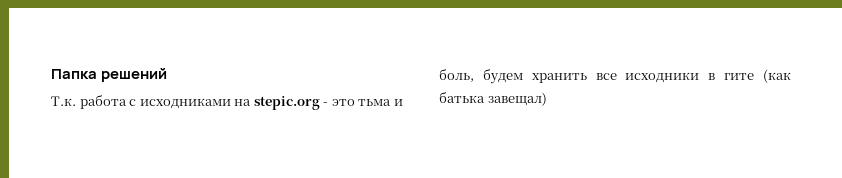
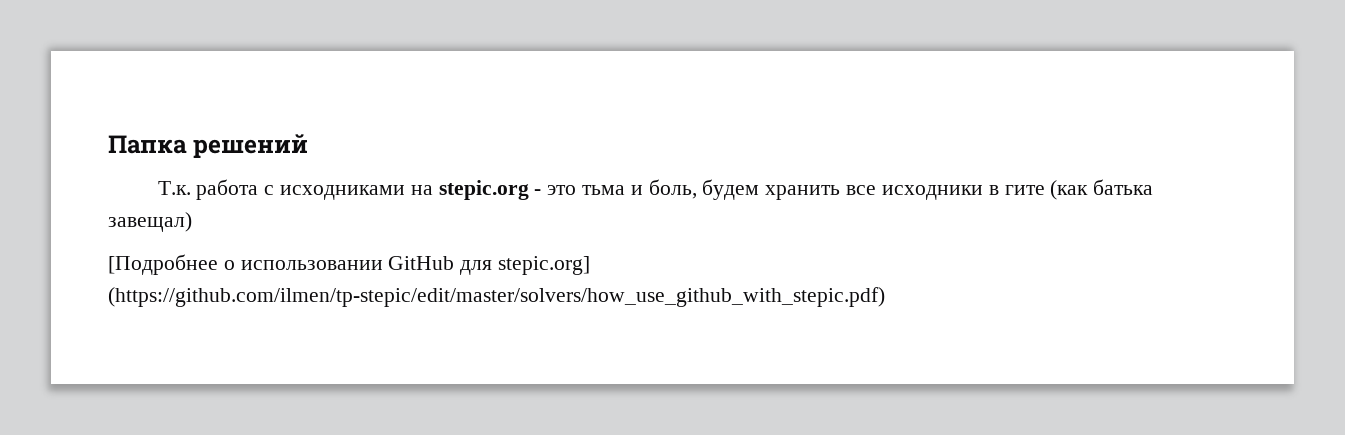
+ [Подробнее о использовании GitHub для stepic.org] (https://github.com/ilmen/tp-stepic/edit/master/solvers/how_use_github_with_stepic.pdf)

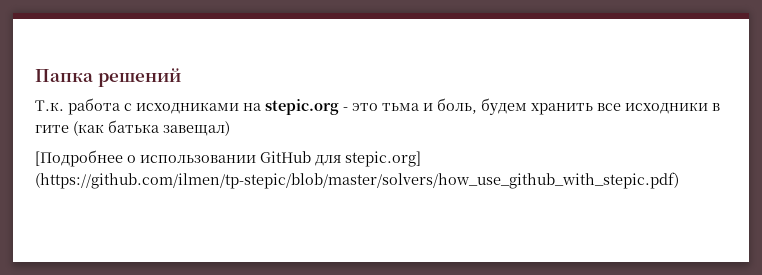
- [Подробнее о использовании GitHub для stepic.org] (https://github.com/ilmen/tp-stepic/edit/master/solvers/how_use_github_with_stepic.pdf)
+ [Подробнее о использовании GitHub для stepic.org] (https://github.com/ilmen/tp-stepic/blob/master/solvers/how_use_github_with_stepic.pdf)

